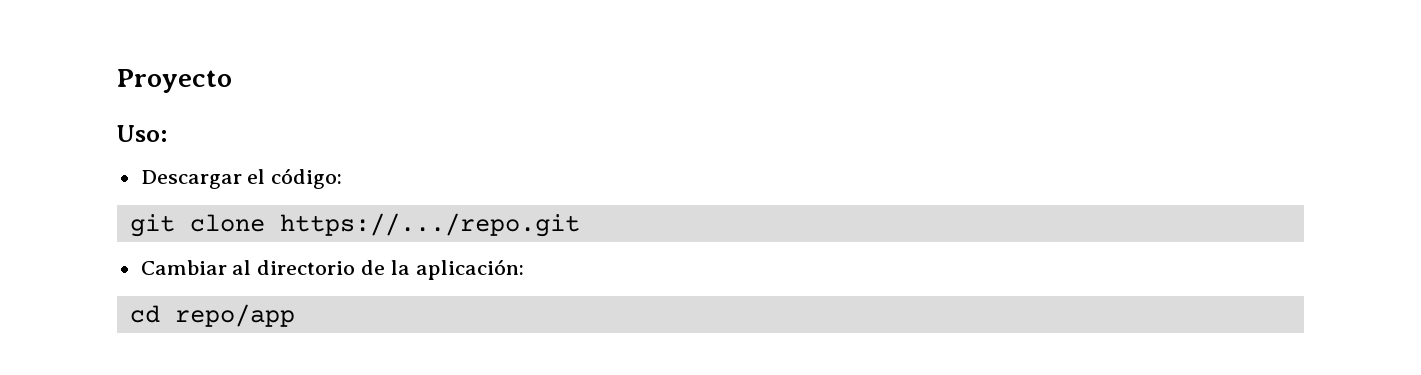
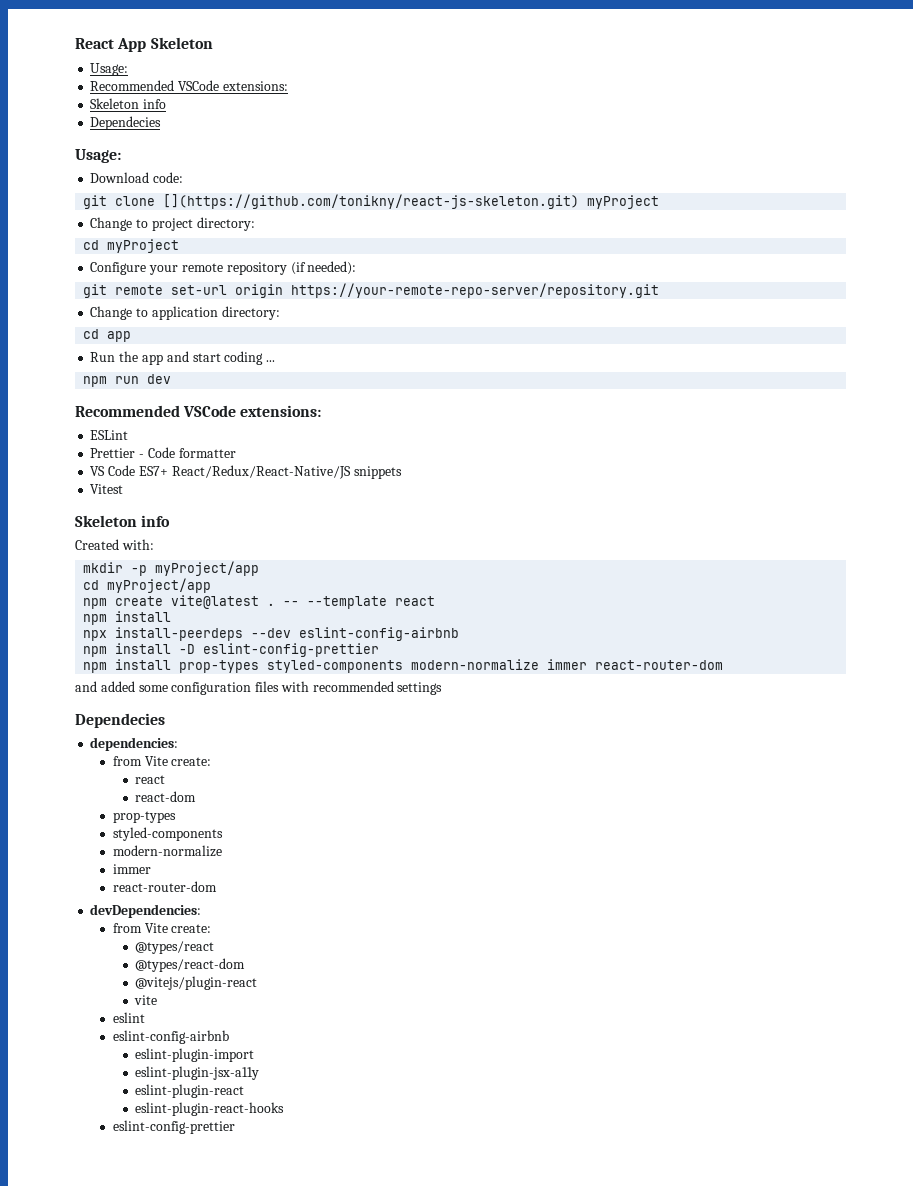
- Proyecto
- Uso:
- Descargar el código:
- git clone https://.../repo.git
- Cambiar al directorio de la aplicación:
- cd repo/app
+ React App Skeleton
+ Usage:
+ Recommended VSCode extensions:
+ Skeleton info
+ Dependecies
+ Usage:
+ Download code:
+ git clone [](https://github.com/tonikny/react-js-skeleton.git) myProject
+ Change to project directory:
+ cd myProject
+ Configure your remote repository (if needed):
+ git remote set-url origin https://your-remote-repo-server/repository.git
+ Change to application directory:
+ cd app
+ Run the app and start coding ...
+ npm run dev
+ Recommended VSCode extensions:
+ ESLint
+ Prettier - Code formatter
+ VS Code ES7+ React/Redux/React-Native/JS snippets
+ Vitest
+ Skeleton info
+ Created with:
+ mkdir -p myProject/app
+ cd myProject/app
+ npm create vite@latest . -- --template react
+ npm install
+ npx install-peerdeps --dev eslint-config-airbnb
+ npm install -D eslint-config-prettier
+ npm install prop-types styled-components modern-normalize immer react-router-dom
+ and added some configuration files with recommended settings
+ Dependecies
+ dependencies:
+ from Vite create:
+ react
+ react-dom
+ prop-types
+ styled-components
+ modern-normalize
+ immer
+ react-router-dom
+ devDependencies:
+ from Vite create:
+ @types/react
+ @types/react-dom
+ @vitejs/plugin-react
+ vite
+ eslint
+ eslint-config-airbnb
+ eslint-plugin-import
+ eslint-plugin-jsx-a11y
+ eslint-plugin-react
+ eslint-plugin-react-hooks
+ eslint-config-prettier

